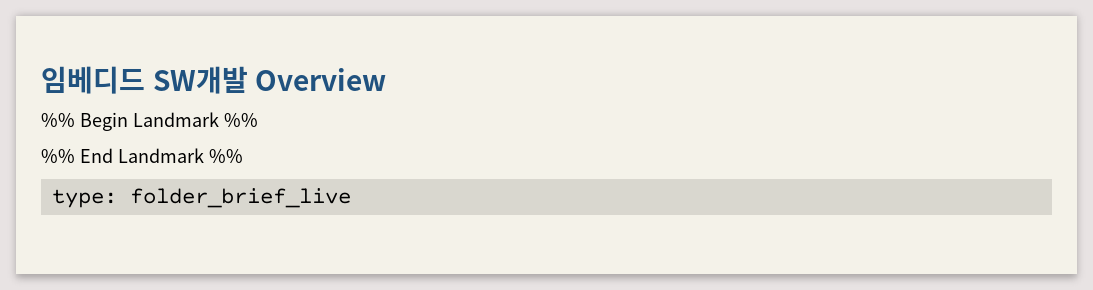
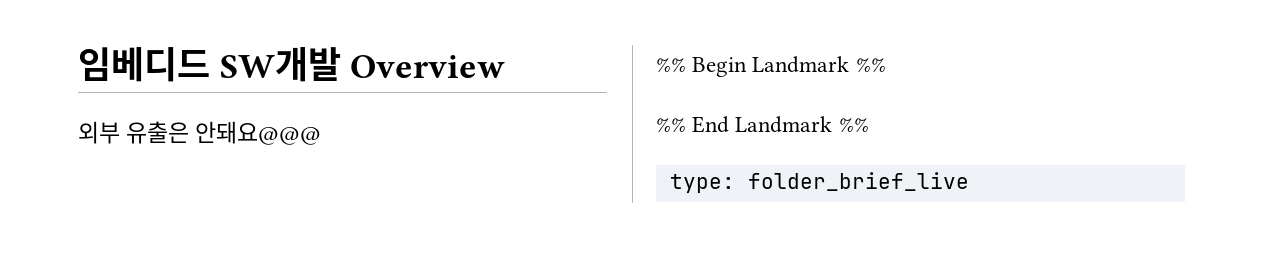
+ 외부 유출은 안돼요@@@

